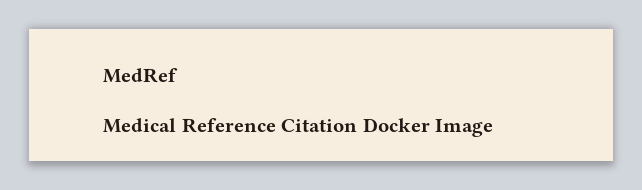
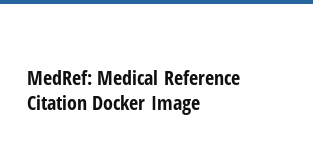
- MedRef
- Medical Reference Citation Docker Image
+ MedRef: Medical Reference Citation Docker Image

